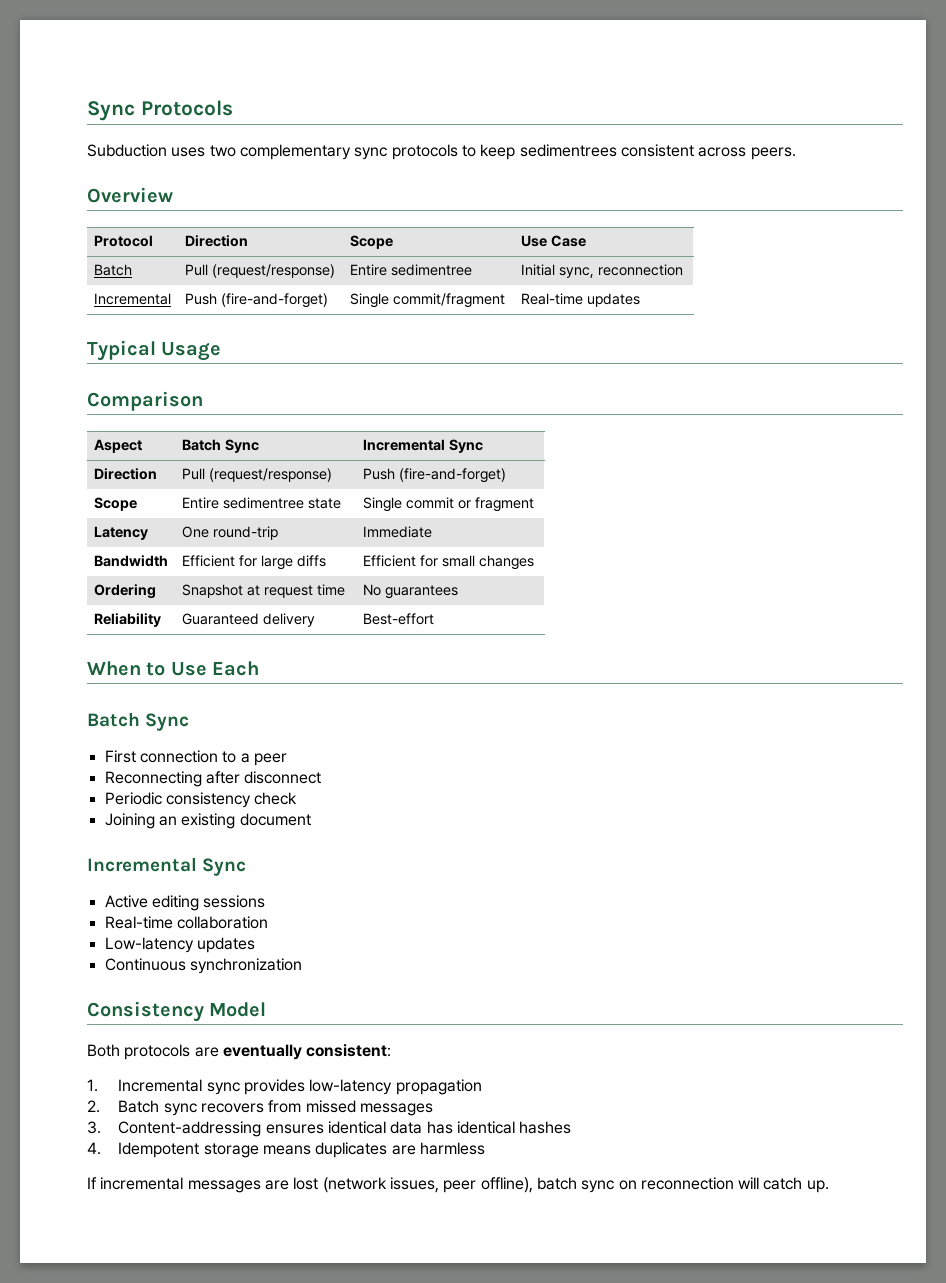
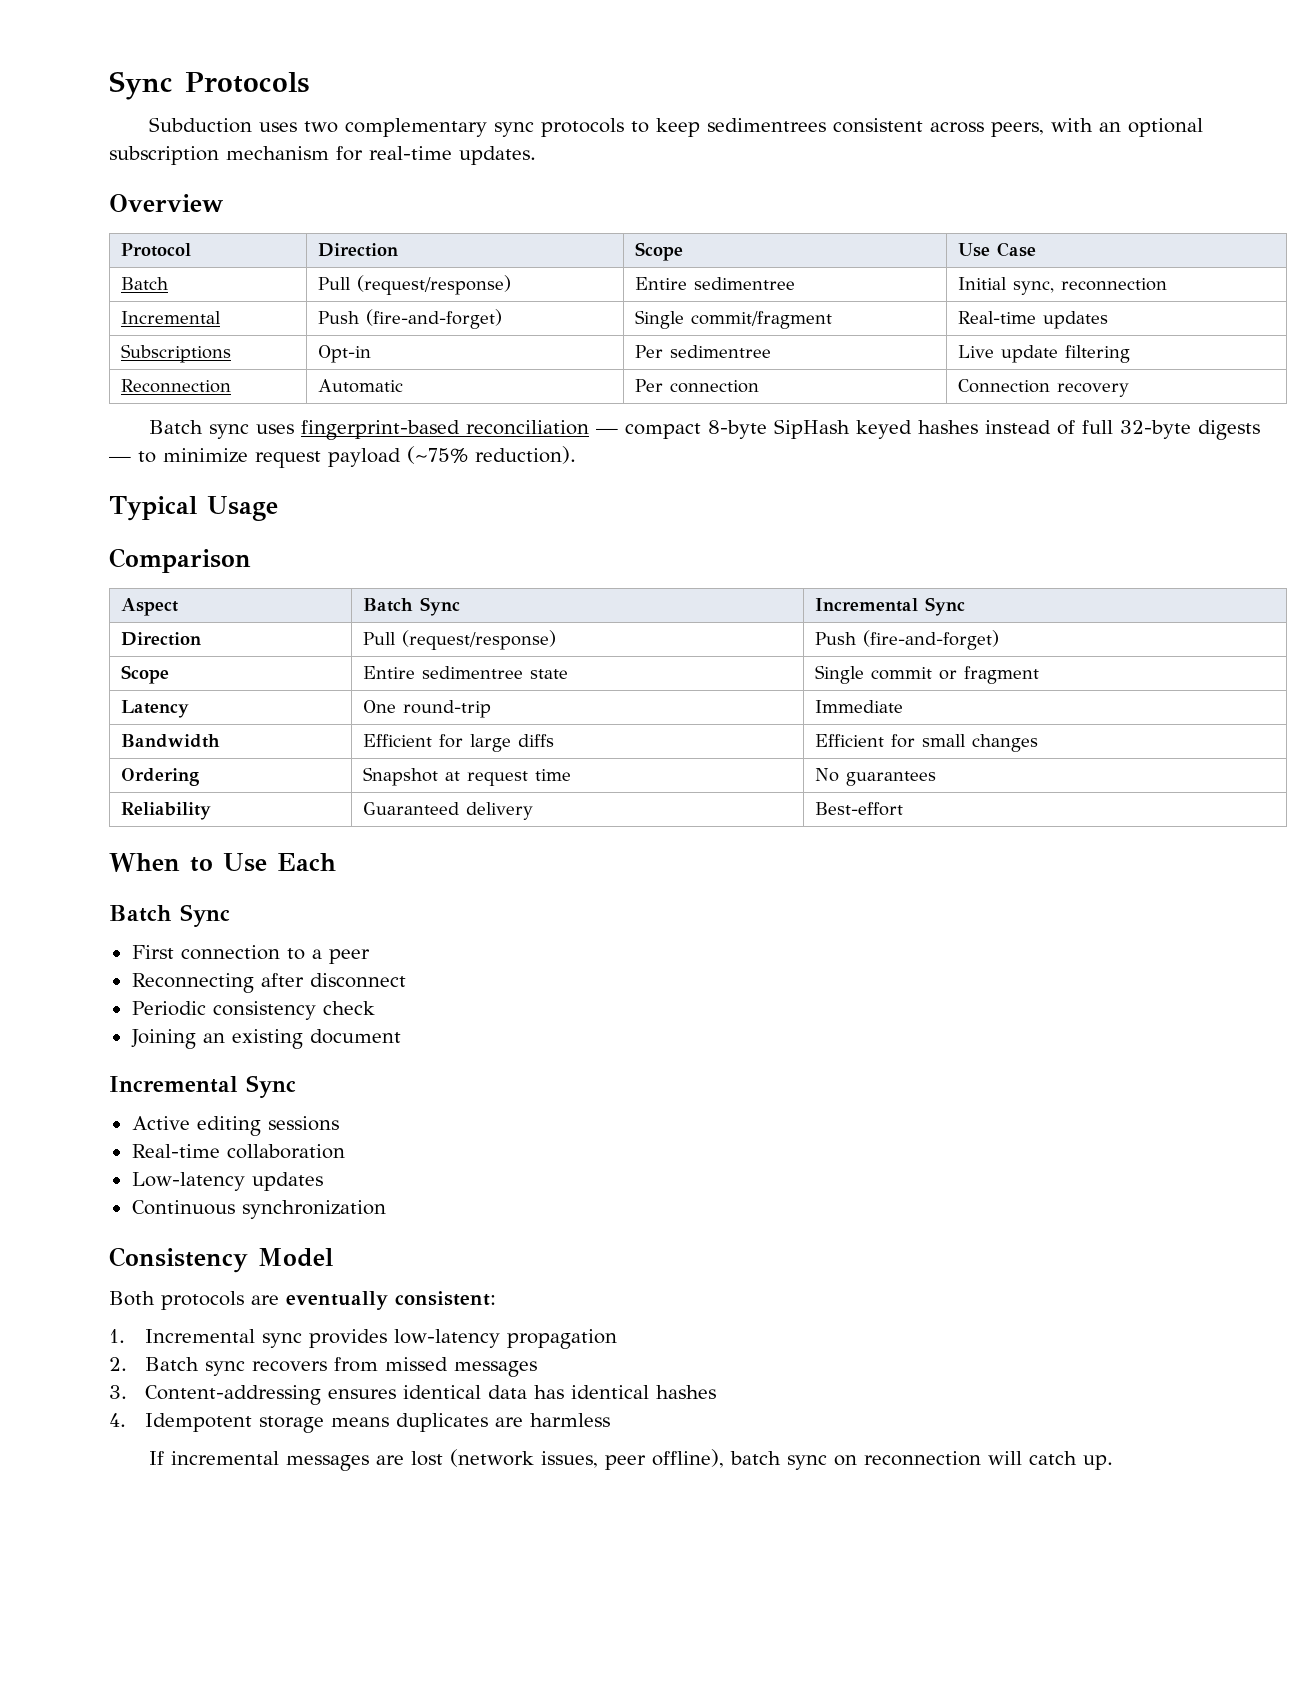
- Subduction uses two complementary sync protocols to keep sedimentrees consistent across peers.
+ Subduction uses two complementary sync protocols to keep sedimentrees consistent across peers, with an optional subscription mechanism for real-time updates.
+ Subscriptions | Opt-in | Per sedimentree | Live update filtering
+ Reconnection | Automatic | Per connection | Connection recovery
+ Batch sync uses fingerprint-based reconciliation — compact 8-byte SipHash keyed hashes instead of full 32-byte digests — to minimize request payload (~75% reduction).

